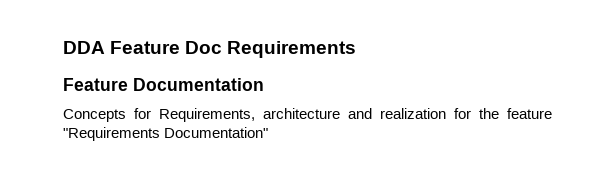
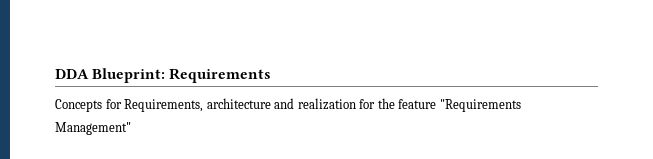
- DDA Feature Doc Requirements
+ DDA Blueprint: Requirements
- Feature Documentation
- Concepts for Requirements, architecture and realization for the feature "Requirements Documentation"
+ Concepts for Requirements, architecture and realization for the feature "Requirements Management"

